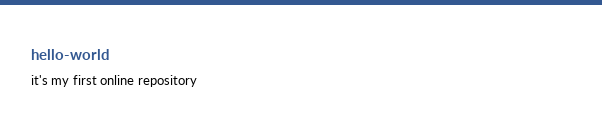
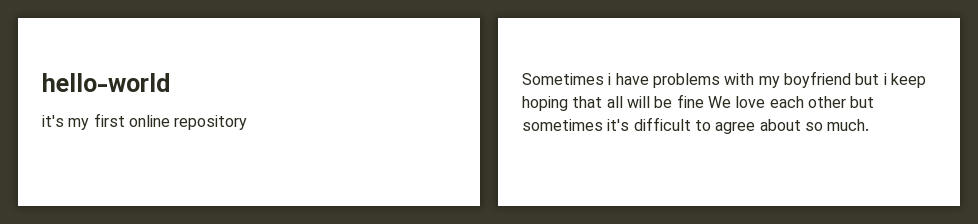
+ Sometimes i have problems with my boyfriend but i keep hoping that all will be fine We love each other but sometimes it's difficult to agree about so much.

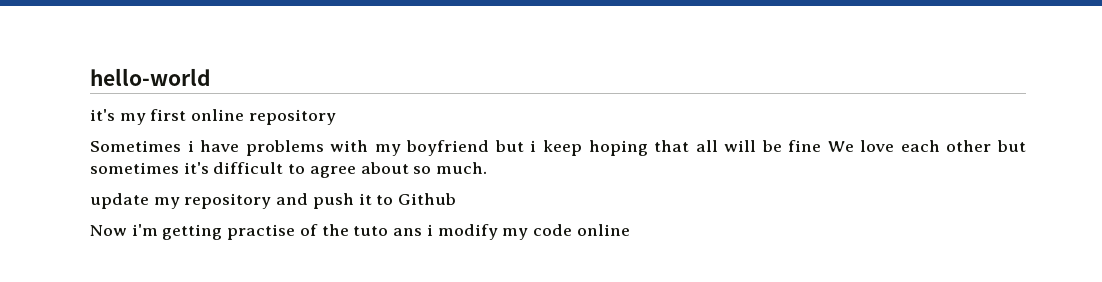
+ update my repository and push it to Github
+ Now i'm getting practise of the tuto ans i modify my code online

